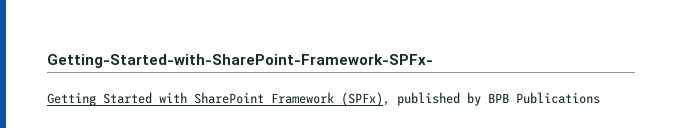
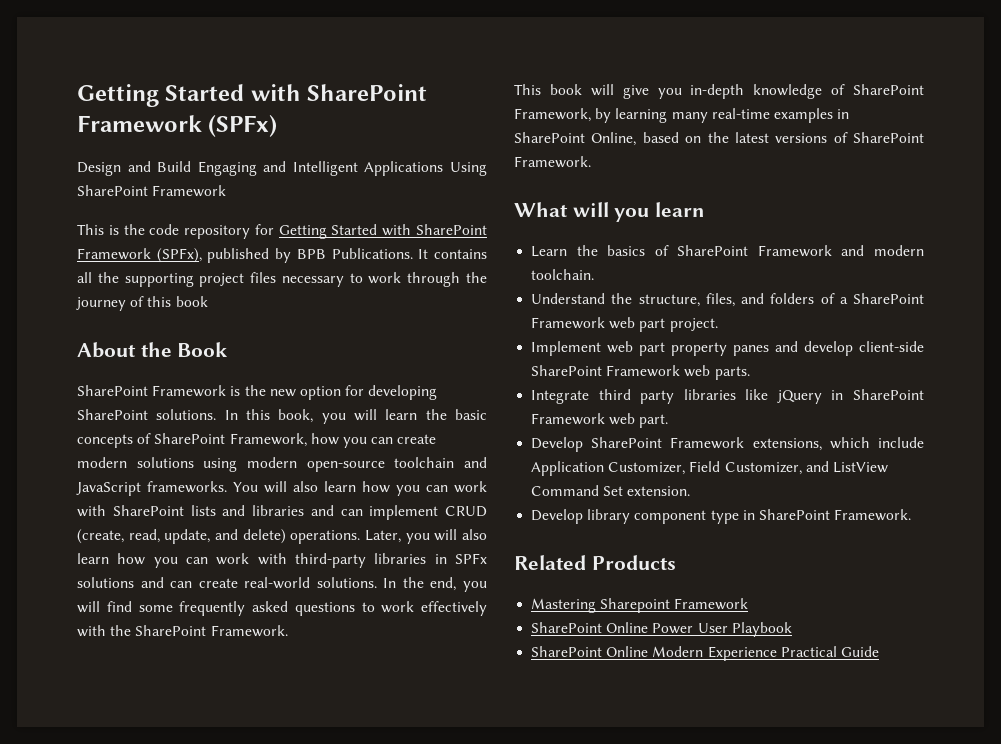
- Getting-Started-with-SharePoint-Framework-SPFx-
- Getting Started with SharePoint Framework (SPFx), published by BPB Publications
+ Getting Started with SharePoint Framework (SPFx)
+ Design and Build Engaging and Intelligent Applications Using SharePoint Framework
+ This is the code repository for Getting Started with SharePoint Framework (SPFx), published by BPB Publications. It contains all the supporting project files necessary to work through the journey of this book
+ About the Book
+ SharePoint Framework is the new option for developing SharePoint solutions. In this book, you will learn the basic concepts of SharePoint Framework, how you can create modern solutions using modern open-source toolchain and JavaScript frameworks. You will also learn how you can work with SharePoint lists and libraries and can implement CRUD (create, read, update, and delete) operations. Later, you will also learn how you can work with third-party libraries in SPFx solutions and can create real-world solutions. In the end, you will find some frequently asked questions to work effectively with the SharePoint Framework.
+ This book will give you in-depth knowledge of SharePoint Framework, by learning many real-time examples in SharePoint Online, based on the latest versions of SharePoint Framework.
+ What will you learn
+ Learn the basics of SharePoint Framework and modern toolchain.
+ Understand the structure, files, and folders of a SharePoint Framework web part project.
+ Implement web part property panes and develop client-side SharePoint Framework web parts.
+ Integrate third party libraries like jQuery in SharePoint Framework web part.
+ Develop SharePoint Framework extensions, which include Application Customizer, Field Customizer, and ListView Command Set extension.
+ Develop library component type in SharePoint Framework.
+ Related Products
+ Mastering Sharepoint Framework
+ SharePoint Online Power User Playbook
+ SharePoint Online Modern Experience Practical Guide

